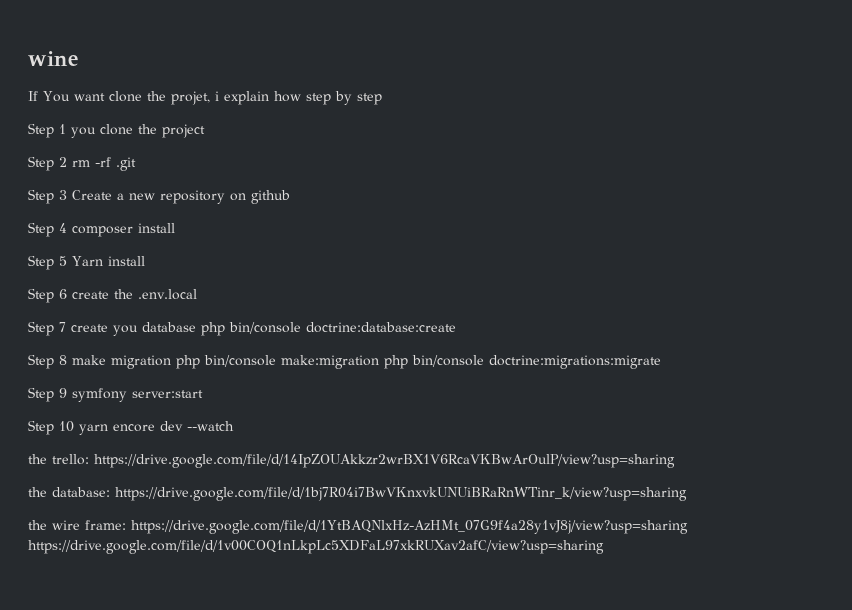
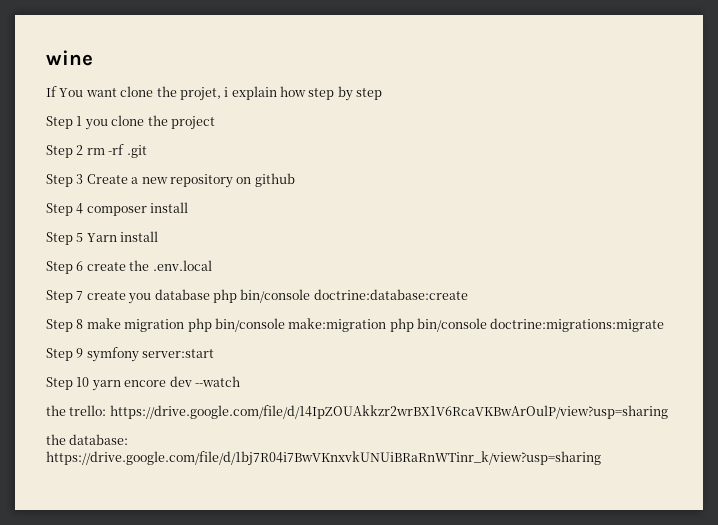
- the wire frame: https://drive.google.com/file/d/1YtBAQNlxHz-AzHMt_07G9f4a28y1vJ8j/view?usp=sharing https://drive.google.com/file/d/1v00COQ1nLkpLc5XDFaL97xkRUXav2afC/view?usp=sharing

